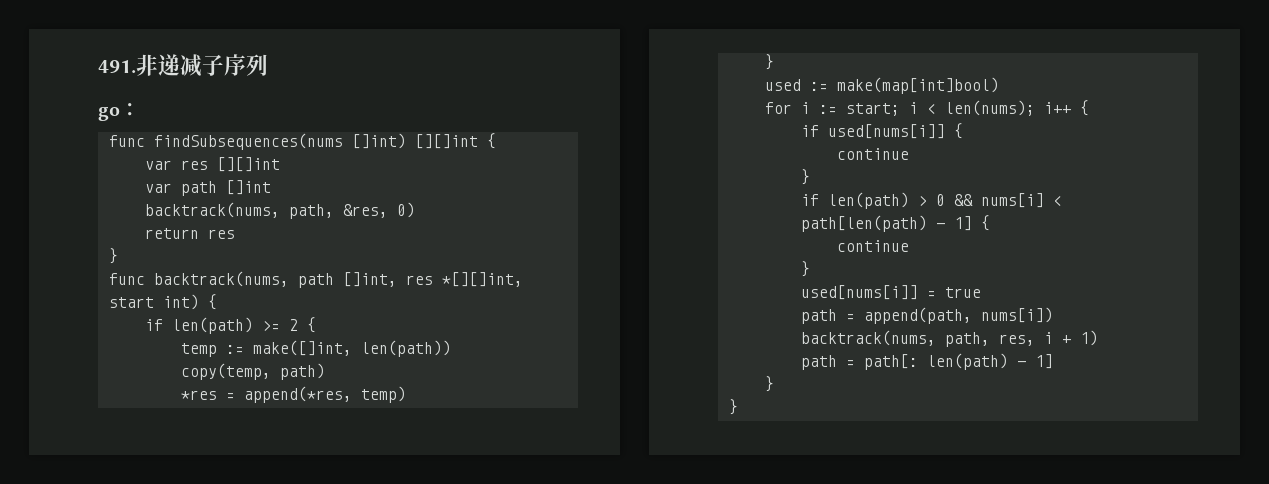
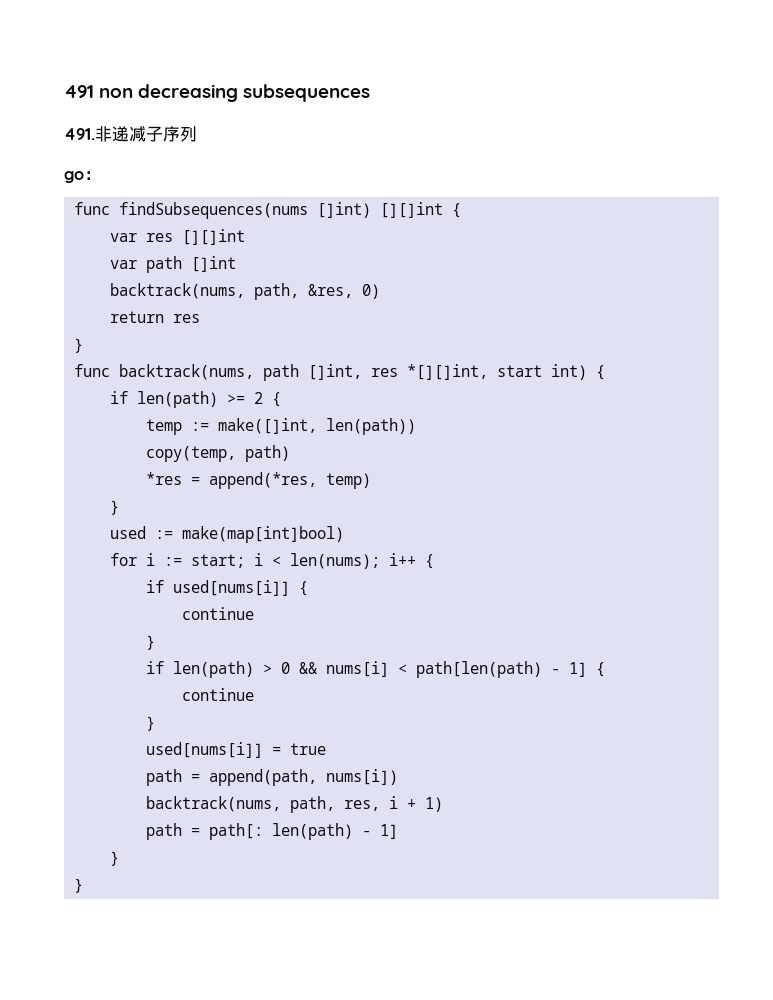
+ 491 non decreasing subsequences

